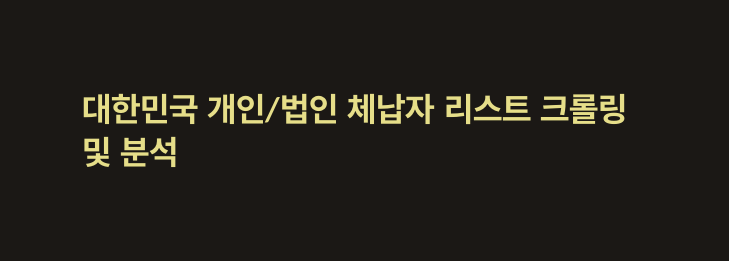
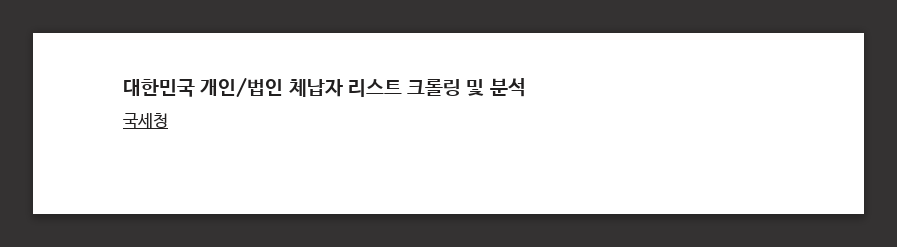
+ 국세청

